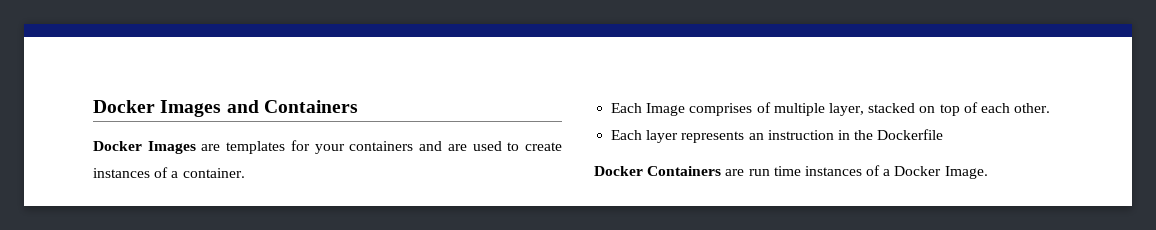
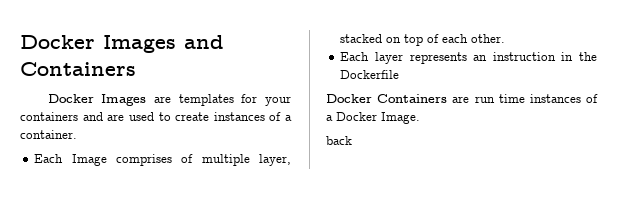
+ back

